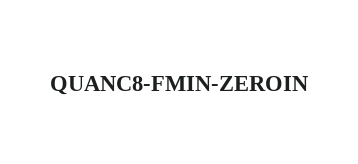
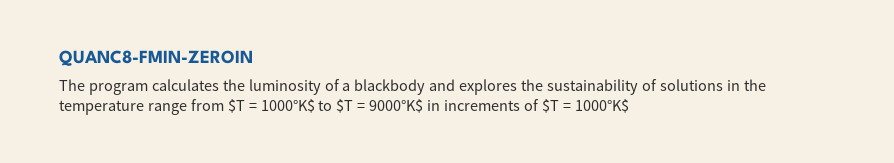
+ The program calculates the luminosity of a blackbody and explores the sustainability of solutions in the temperature range from $T = 1000°K$ to $T = 9000°K$ in increments of $T = 1000°K$

